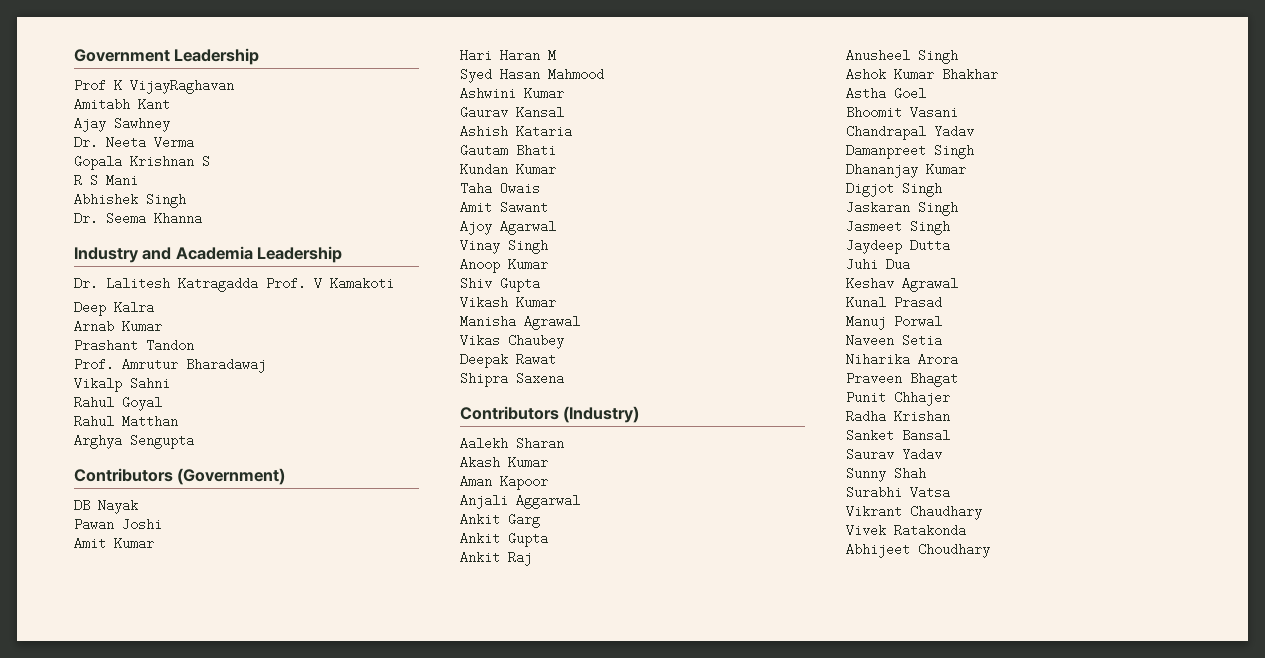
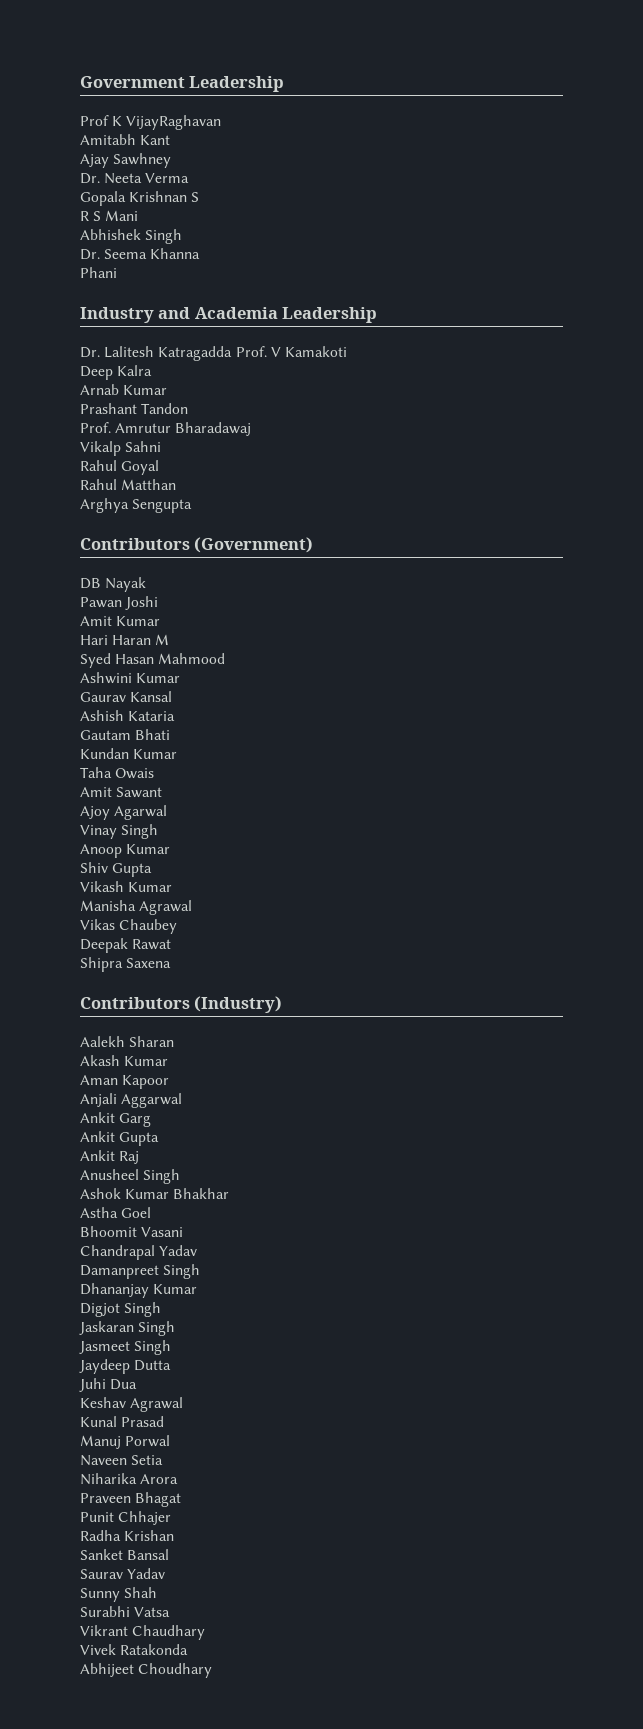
+ Phani

